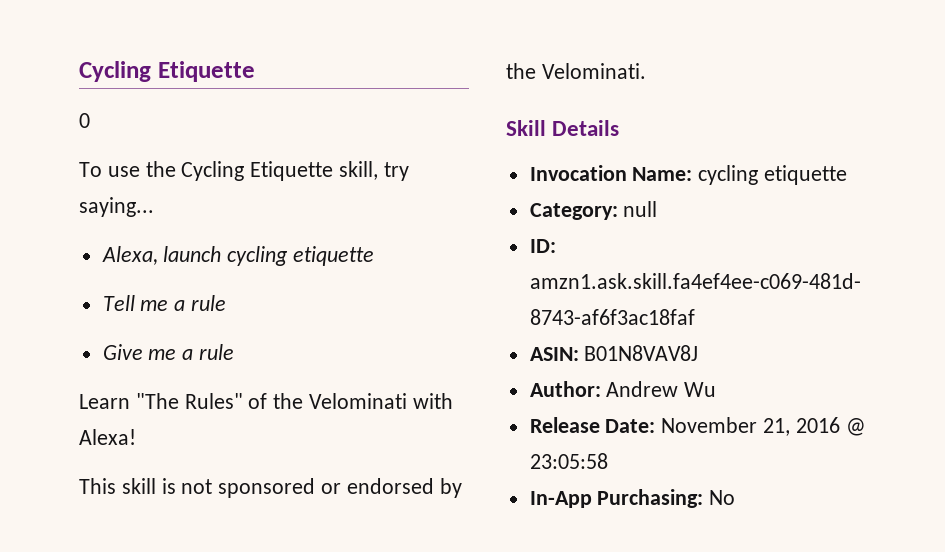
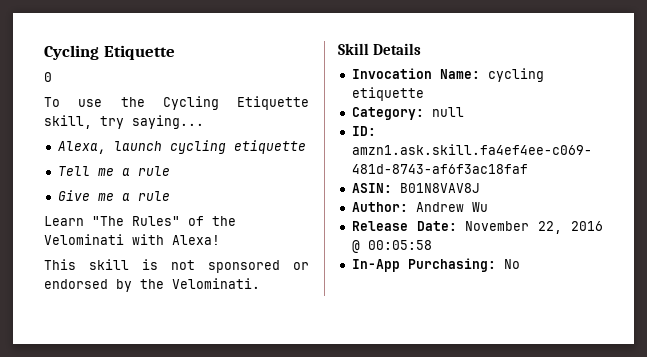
- Release Date: November 21, 2016 @ 23:05:58
+ Release Date: November 22, 2016 @ 00:05:58

